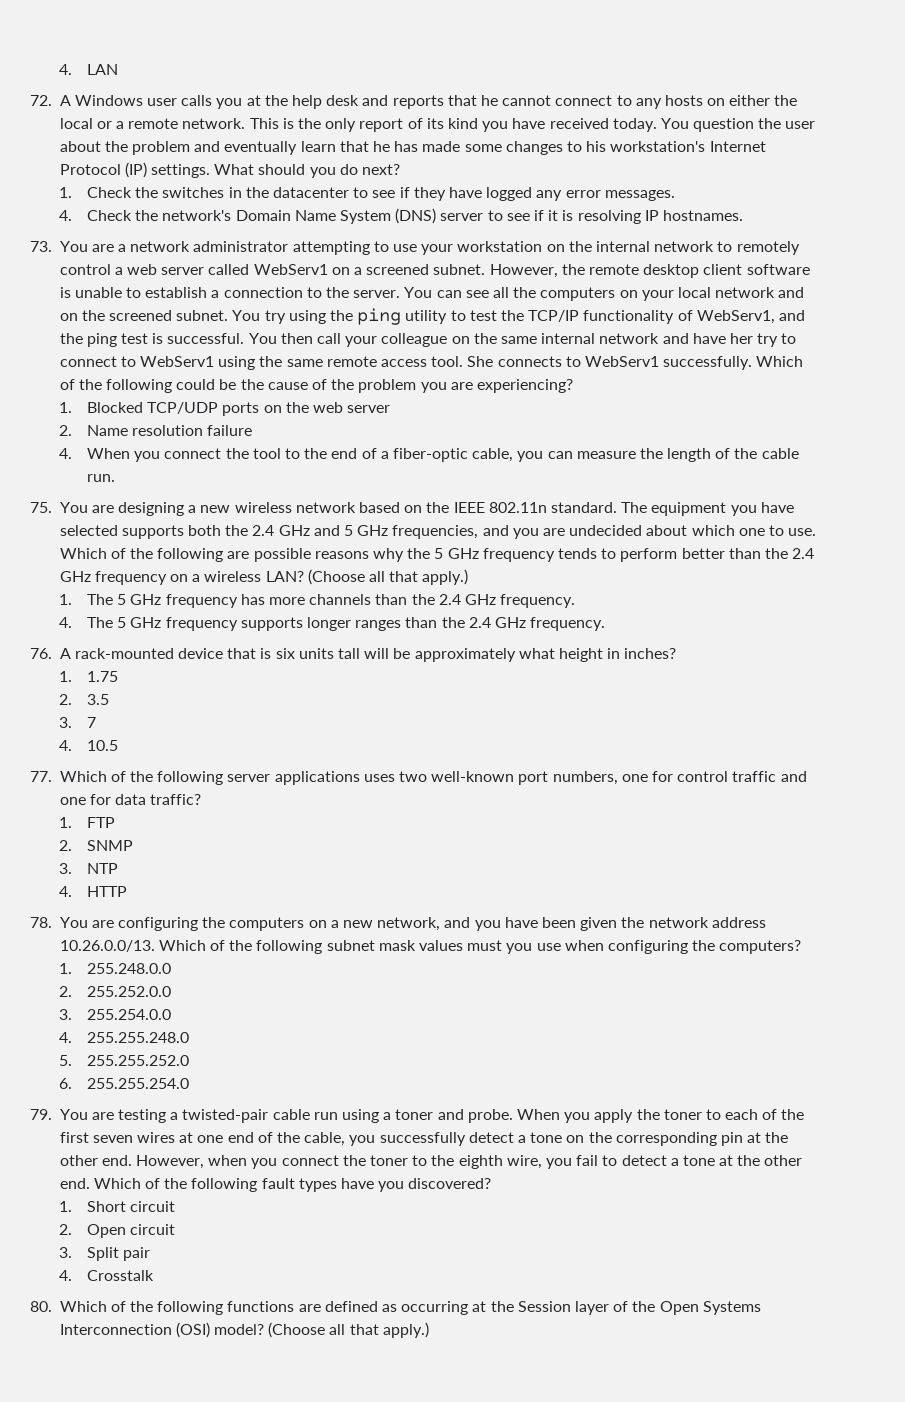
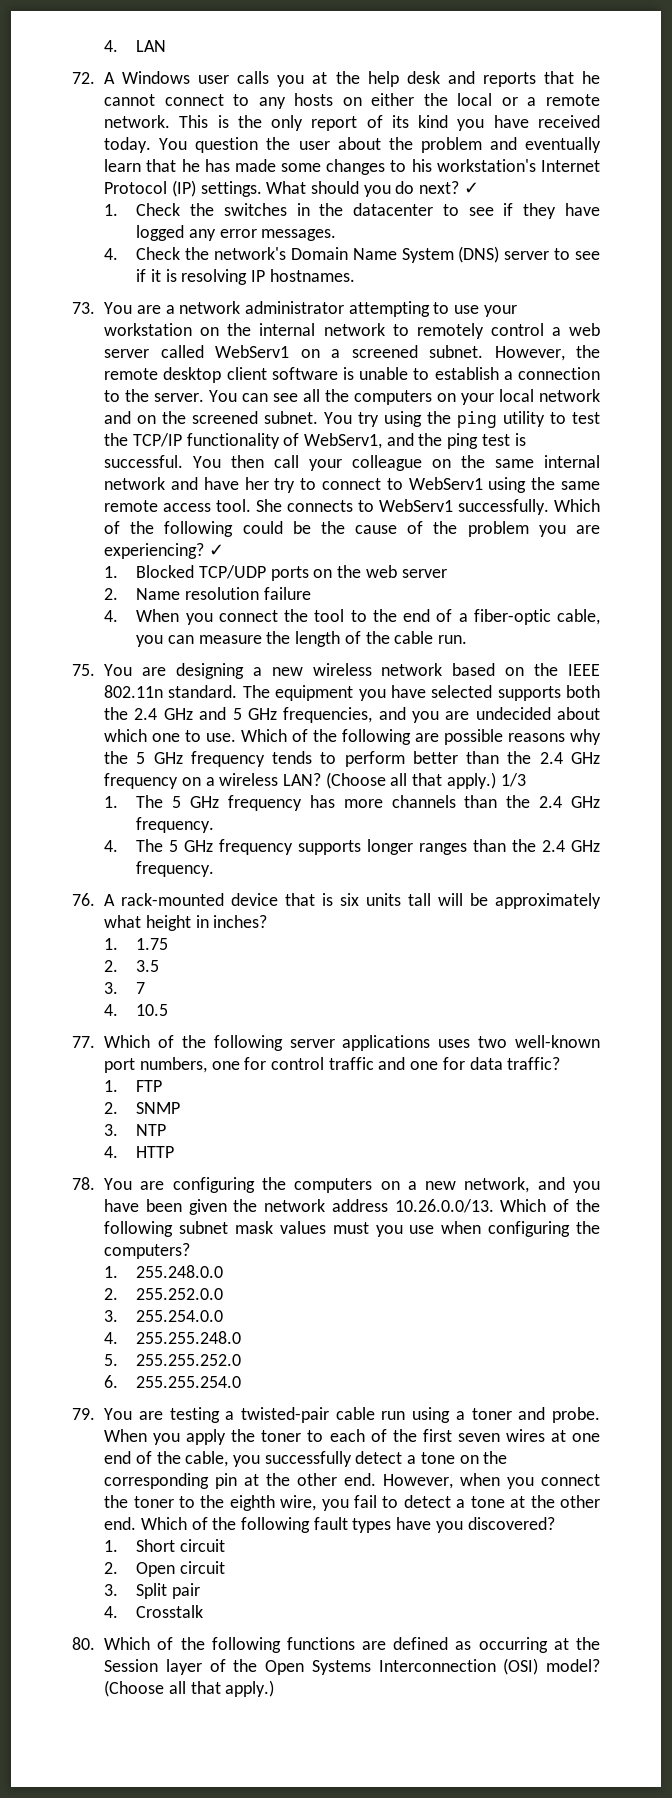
- What should you do next?
+ What should you do next? ✓
- Which of the following could be the cause of the problem you are experiencing?
+ Which of the following could be the cause of the problem you are experiencing? ✓
+ 1/3

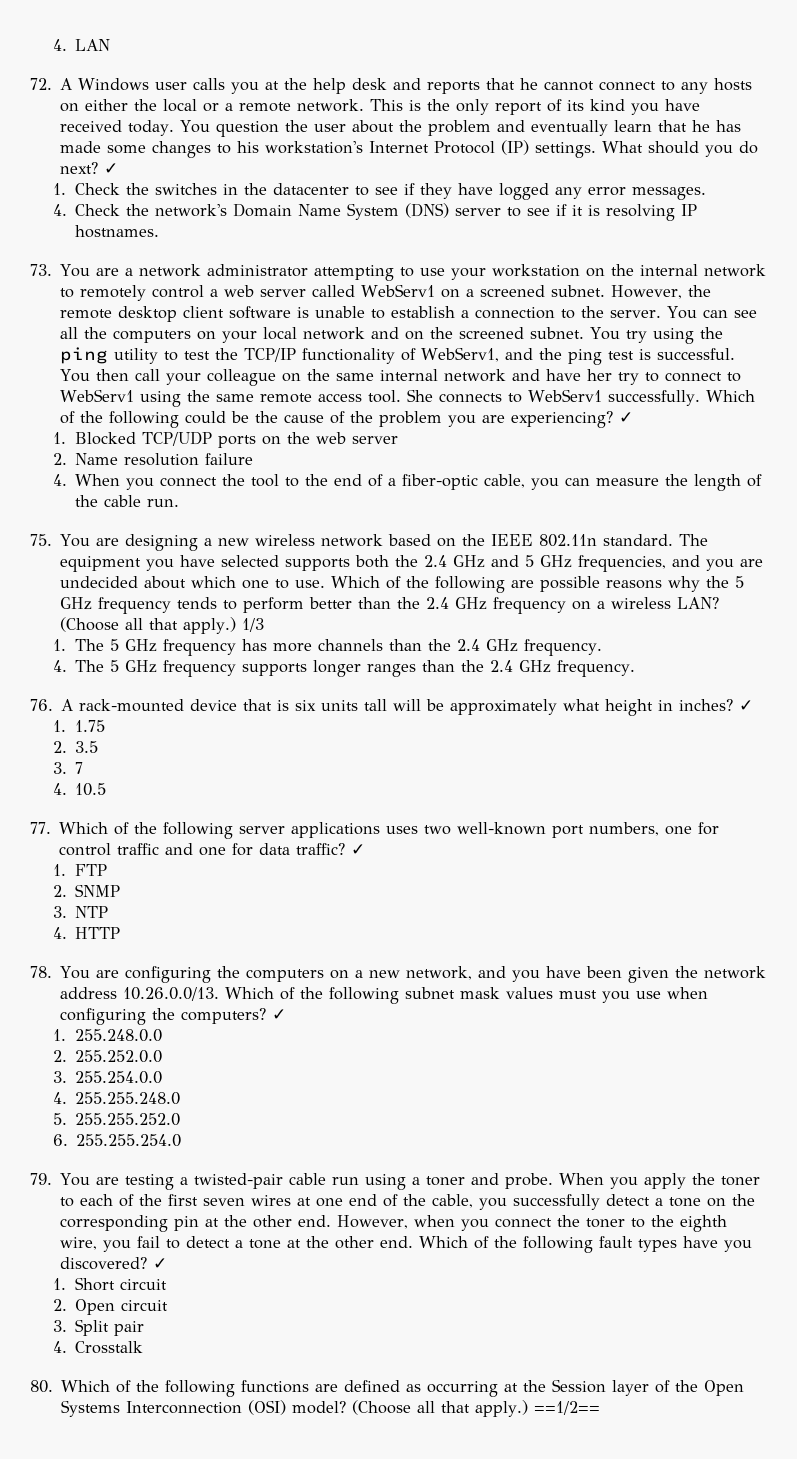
- 76. A rack-mounted device that is six units tall will be approximately what height in inches?
+ 76. A rack-mounted device that is six units tall will be approximately what height in inches? ✓
- 77. Which of the following server applications uses two well-known port numbers, one for control traffic and one for data traffic?
+ 77. Which of the following server applications uses two well-known port numbers, one for control traffic and one for data traffic? ✓
- 78. You are configuring the computers on a new network, and you have been given the network address 10.26.0.0/13. Which of the following subnet mask values must you use when configuring the computers?
+ 78. You are configuring the computers on a new network, and you have been given the network address 10.26.0.0/13. Which of the following subnet mask values must you use when configuring the computers? ✓
- Which of the following fault types have you discovered?
+ Which of the following fault types have you discovered? ✓
+ ==1/2==

